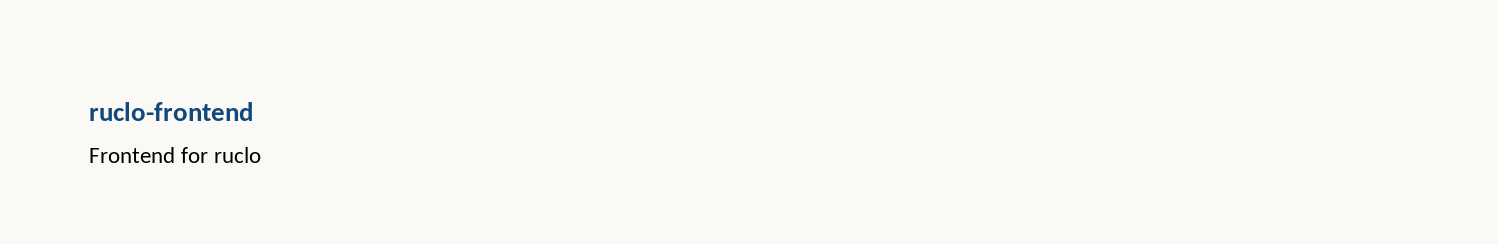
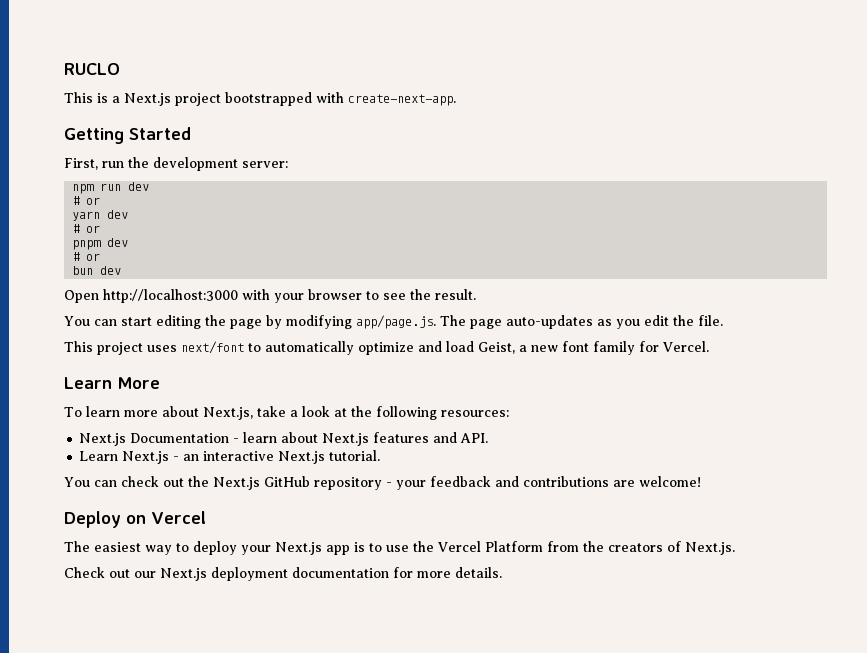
- ruclo-frontend
- Frontend for ruclo
+ RUCLO
+ This is a Next.js project bootstrapped with create-next-app.
+ Getting Started
+ First, run the development server:
+ npm run dev
+ # or
+ yarn dev
+ # or
+ pnpm dev
+ # or
+ bun dev
+ Open http://localhost:3000 with your browser to see the result.
+ You can start editing the page by modifying app/page.js. The page auto-updates as you edit the file.
+ This project uses next/font to automatically optimize and load Geist, a new font family for Vercel.
+ Learn More
+ To learn more about Next.js, take a look at the following resources:
+ Next.js Documentation - learn about Next.js features and API.
+ Learn Next.js - an interactive Next.js tutorial.
+ You can check out the Next.js GitHub repository - your feedback and contributions are welcome!
+ Deploy on Vercel
+ The easiest way to deploy your Next.js app is to use the Vercel Platform from the creators of Next.js.
+ Check out our Next.js deployment documentation for more details.

